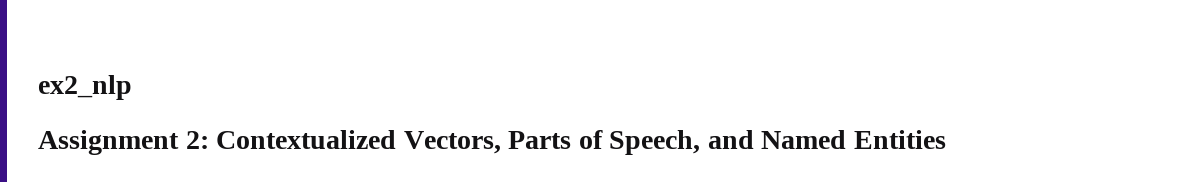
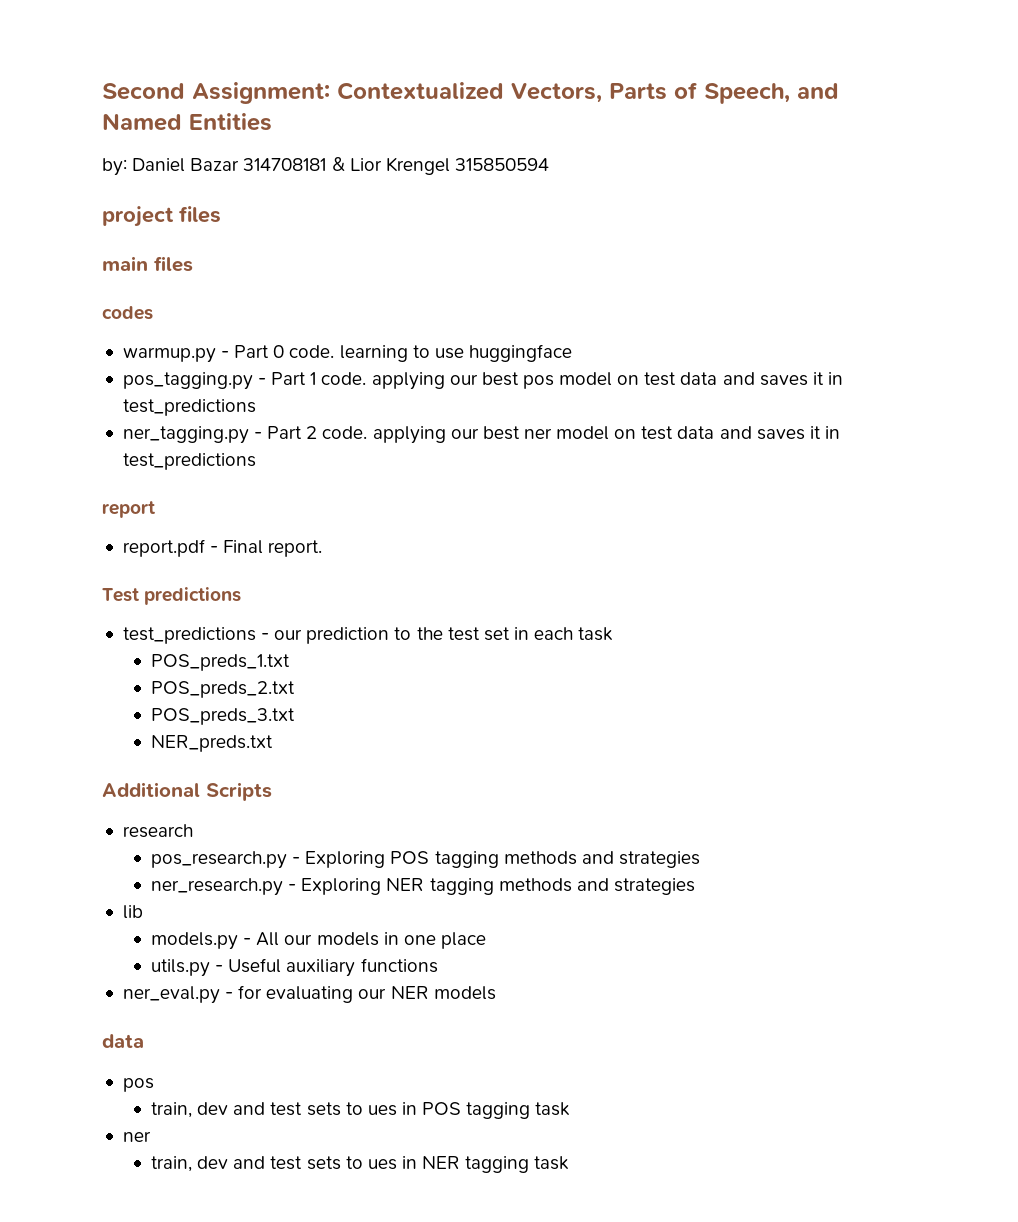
- ex2_nlp
- Assignment 2: Contextualized Vectors, Parts of Speech, and Named Entities
+ Second Assignment: Contextualized Vectors, Parts of Speech, and Named Entities
+ by: Daniel Bazar 314708181 & Lior Krengel 315850594
+ project files
+ main files
+ codes
+ warmup.py - Part 0 code. learning to use huggingface
+ pos_tagging.py - Part 1 code. applying our best pos model on test data and saves it in test_predictions
+ ner_tagging.py - Part 2 code. applying our best ner model on test data and saves it in test_predictions
+ report
+ report.pdf - Final report.
+ Test predictions
+ test_predictions - our prediction to the test set in each task
+ POS_preds_1.txt
+ POS_preds_2.txt
+ POS_preds_3.txt
+ NER_preds.txt
+ Additional Scripts
+ research
+ pos_research.py - Exploring POS tagging methods and strategies
+ ner_research.py - Exploring NER tagging methods and strategies
+ lib
+ models.py - All our models in one place
+ utils.py - Useful auxiliary functions
+ ner_eval.py - for evaluating our NER models
+ data
+ pos
+ train, dev and test sets to ues in POS tagging task
+ ner
+ train, dev and test sets to ues in NER tagging task

